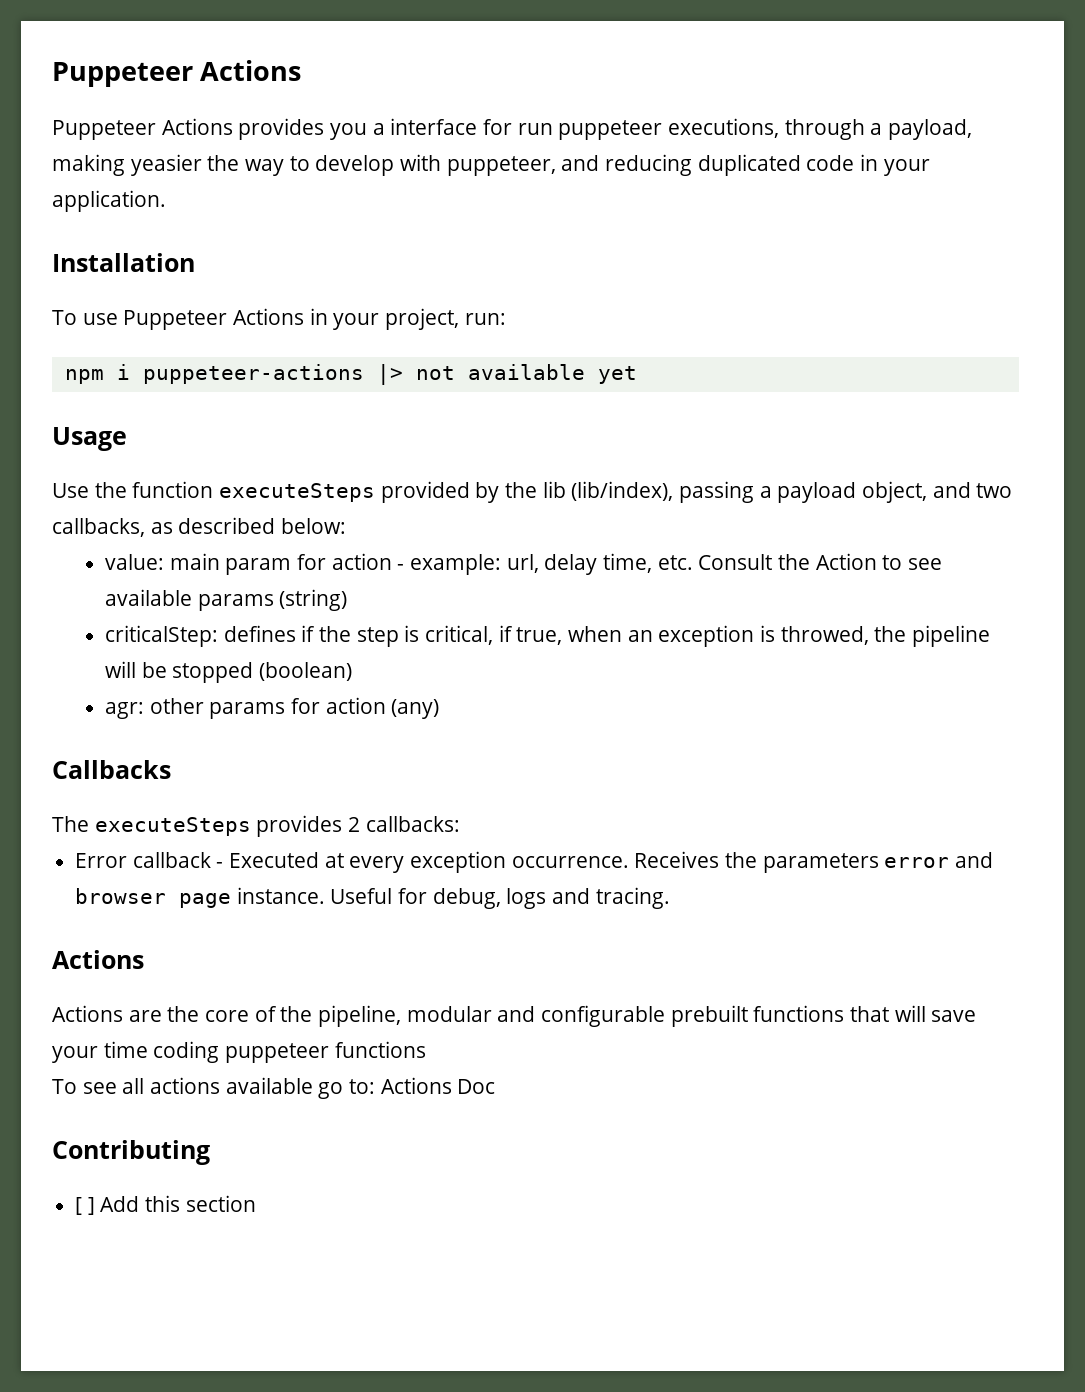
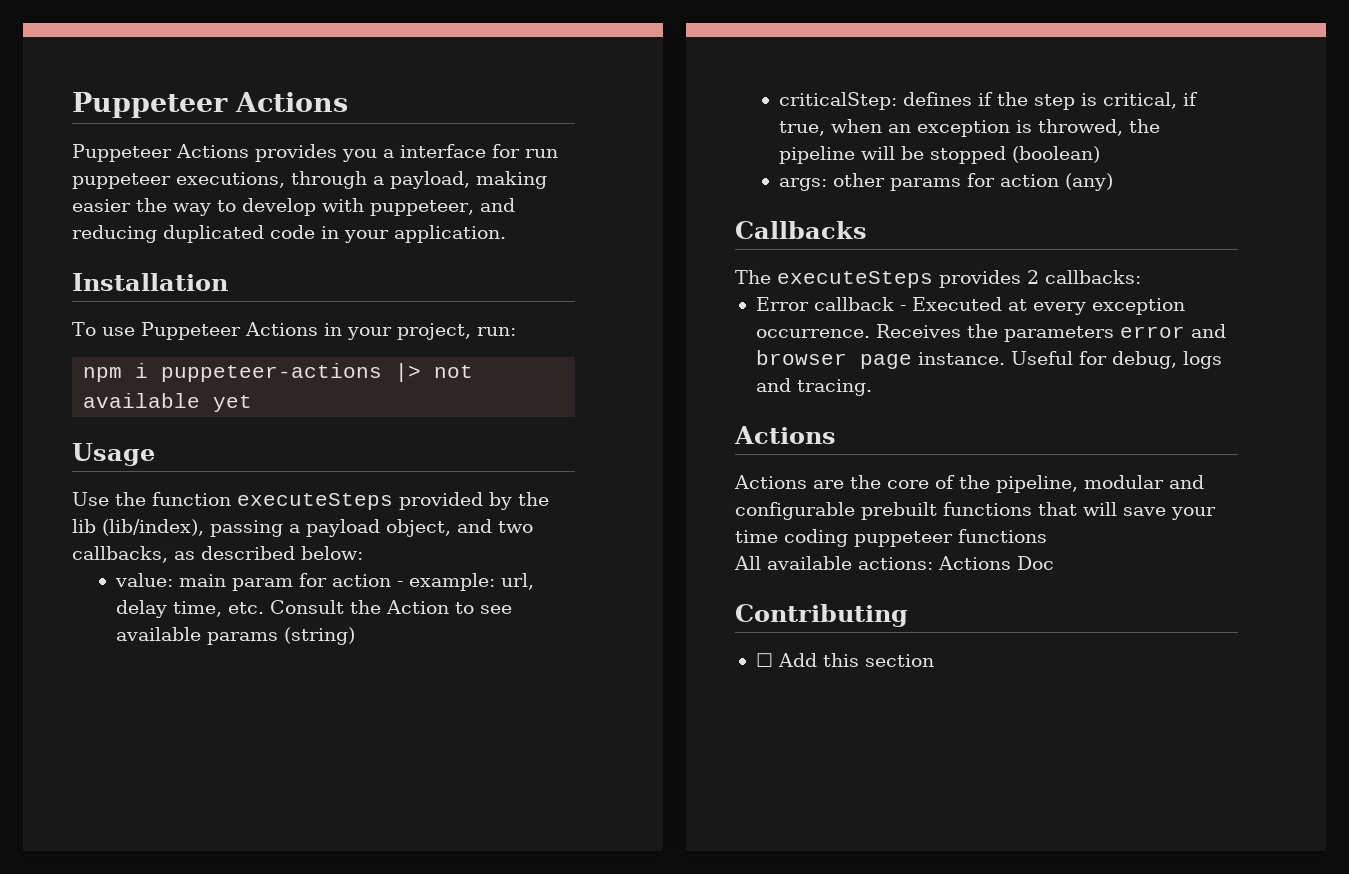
- Puppeteer Actions provides you a interface for run puppeteer executions, through a payload, making yeasier the way to develop with puppeteer, and reducing duplicated code in your application.
+ Puppeteer Actions provides you a interface for run puppeteer executions, through a payload, making easier the way to develop with puppeteer, and reducing duplicated code in your application.
- agr: other params for action (any)
+ args: other params for action (any)
- To see all actions available go to: Actions Doc
+ All available actions: Actions Doc
- [ ] Add this section
+ ☐ Add this section

